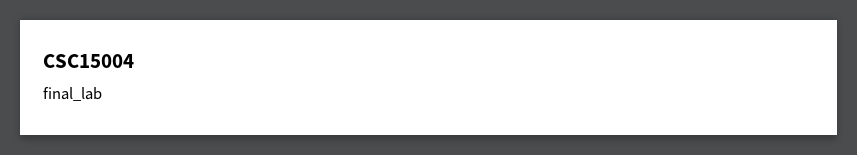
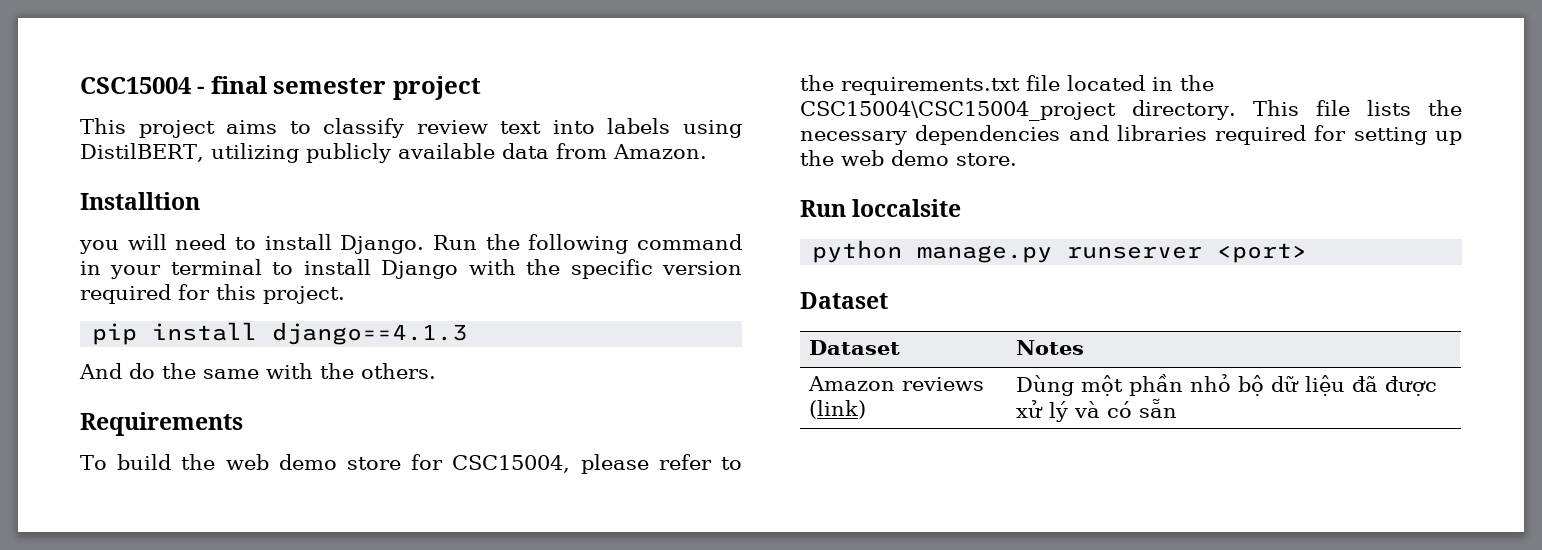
- CSC15004
- final_lab
+ CSC15004 - final semester project
+ This project aims to classify review text into labels using DistilBERT, utilizing publicly available data from Amazon.
+ Installtion
+ you will need to install Django. Run the following command in your terminal to install Django with the specific version required for this project.
+ pip install django==4.1.3
+ And do the same with the others.
+ Requirements
+ To build the web demo store for CSC15004, please refer to the requirements.txt file located in the CSC15004\CSC15004_project directory. This file lists the necessary dependencies and libraries required for setting up the web demo store.
+ Run loccalsite
+ python manage.py runserver <port>
+ Dataset
+ Dataset | Notes
+ Amazon reviews (link) | Dùng một phần nhỏ bộ dữ liệu đã được xử lý và có sẵn

